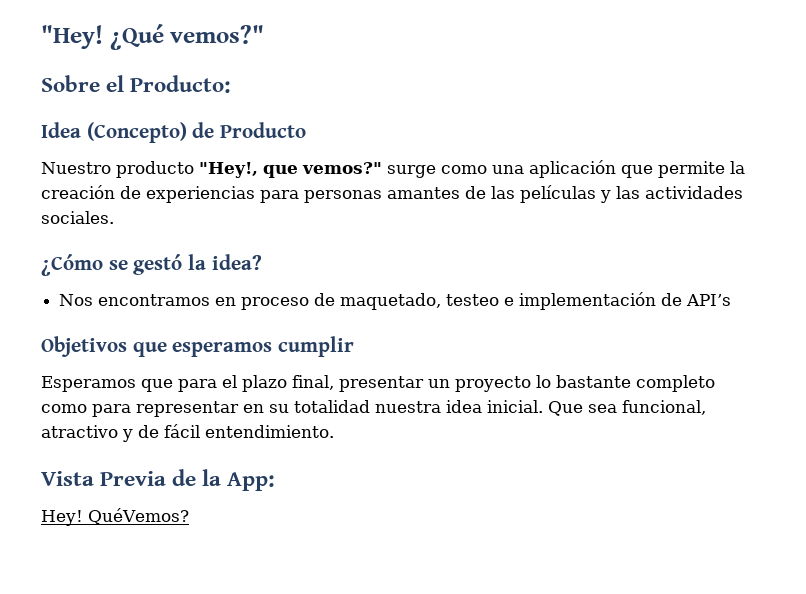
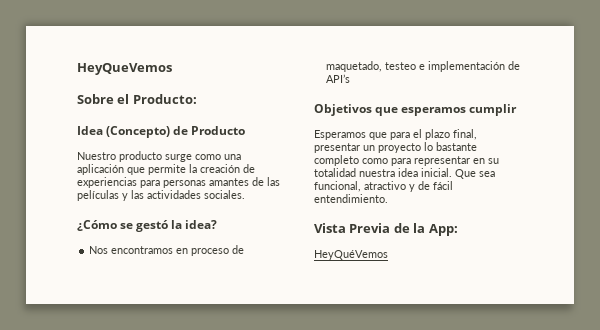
- "Hey! ¿Qué vemos?"
+ HeyQueVemos
- Nuestro producto "Hey!, que vemos?" surge como una aplicación que permite la creación de experiencias para personas amantes de las películas y las actividades sociales.
+ Nuestro producto surge como una aplicación que permite la creación de experiencias para personas amantes de las películas y las actividades sociales.
- Hey! QuéVemos?
+ HeyQuéVemos

